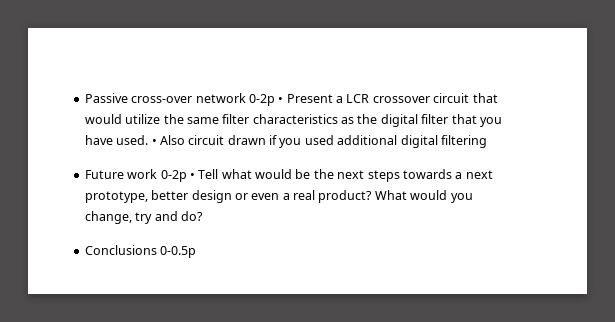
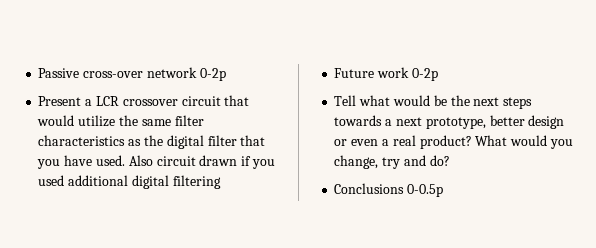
- Passive cross-over network 0-2p • Present a LCR crossover circuit that would utilize the same filter characteristics as the digital filter that you have used.
+ Passive cross-over network 0-2p
+ Present a LCR crossover circuit that would utilize the same filter characteristics as the digital filter that you have used.
- • Also circuit drawn if you used additional digital filtering
+ Also circuit drawn if you used additional digital filtering
- Future work 0-2p • Tell what would be the next steps towards a next prototype, better design or even a real product?
+ Future work 0-2p
+ Tell what would be the next steps towards a next prototype, better design or even a real product?

